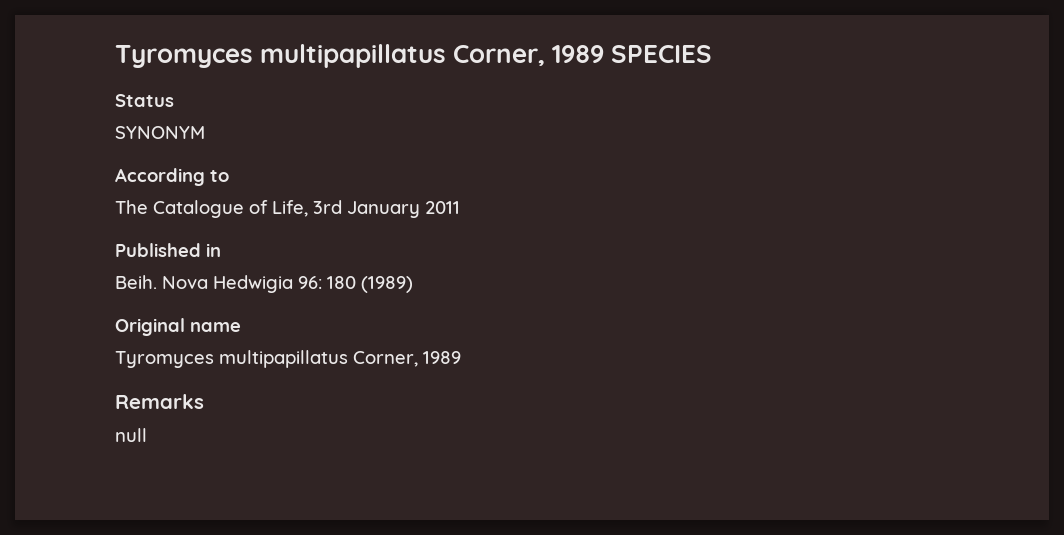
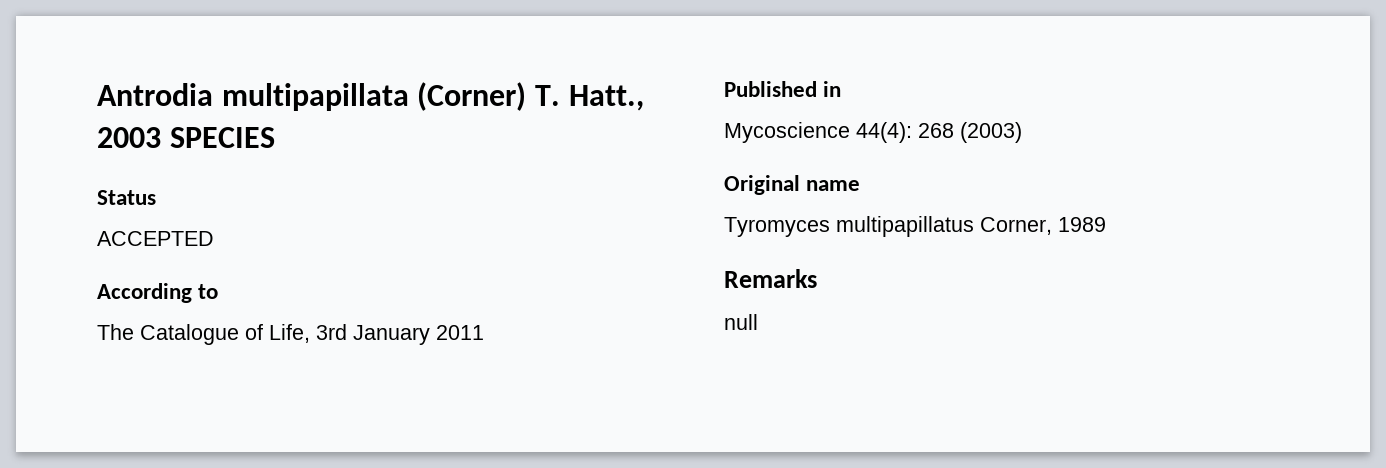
- Tyromyces multipapillatus Corner, 1989 SPECIES
+ Antrodia multipapillata (Corner) T. Hatt., 2003 SPECIES
- SYNONYM
+ ACCEPTED
- Beih. Nova Hedwigia 96: 180 (1989)
+ Mycoscience 44(4): 268 (2003)

